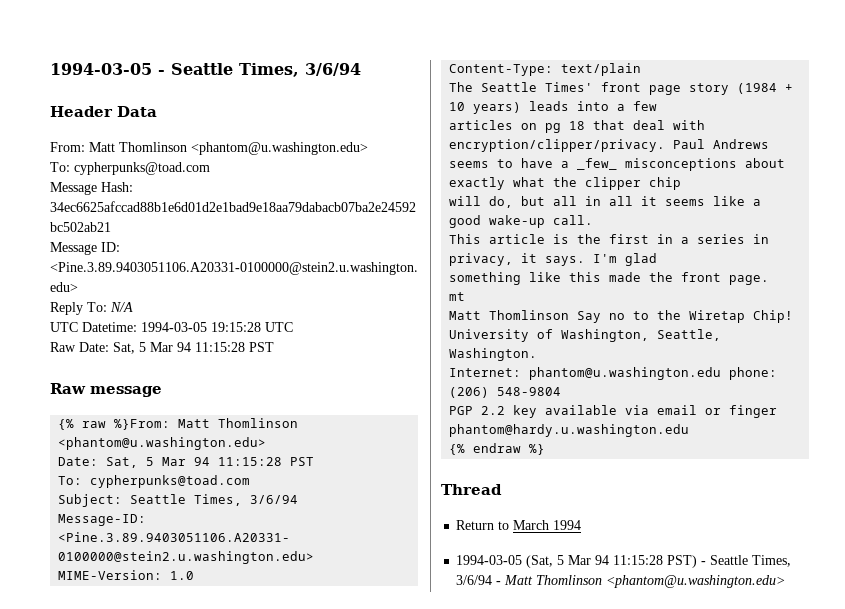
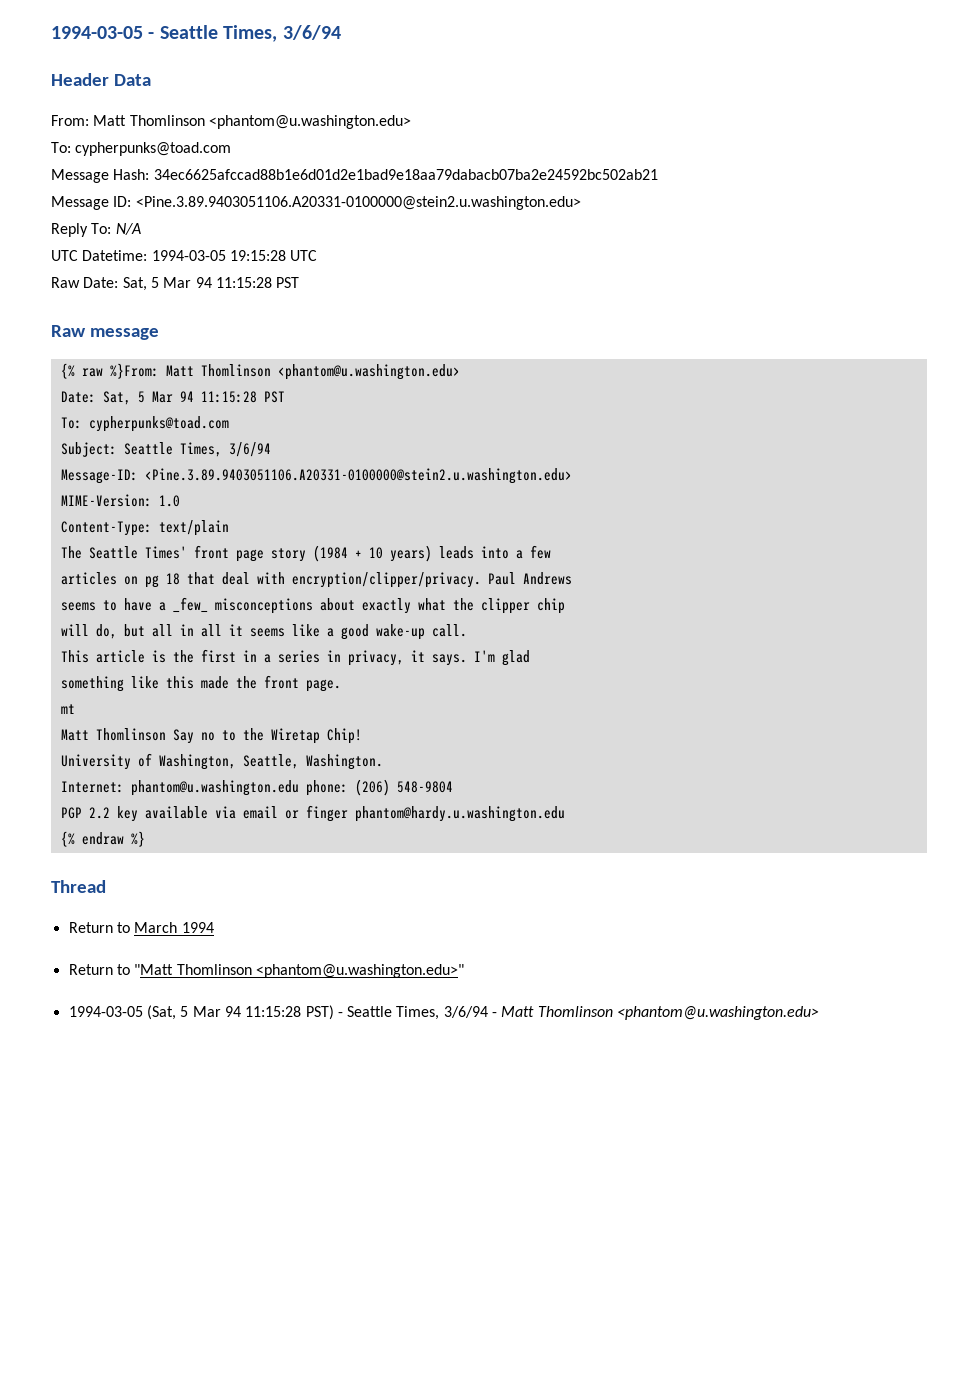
+ Return to "Matt Thomlinson <phantom@u.washington.edu>"

